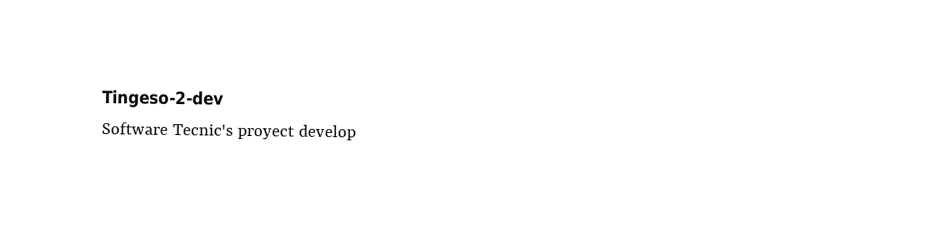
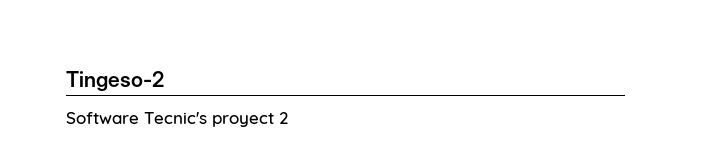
- Tingeso-2-dev
+ Tingeso-2
- Software Tecnic's proyect develop
+ Software Tecnic's proyect 2

